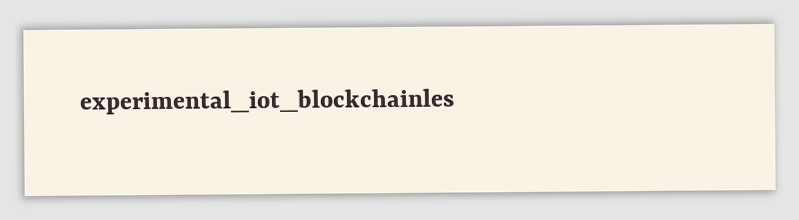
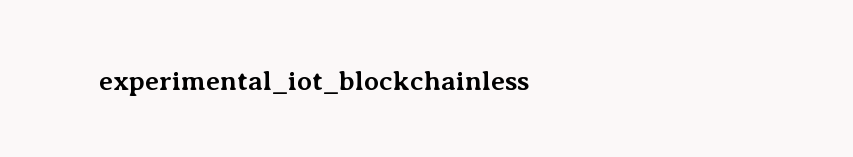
- experimental_iot_blockchainles
+ experimental_iot_blockchainless

